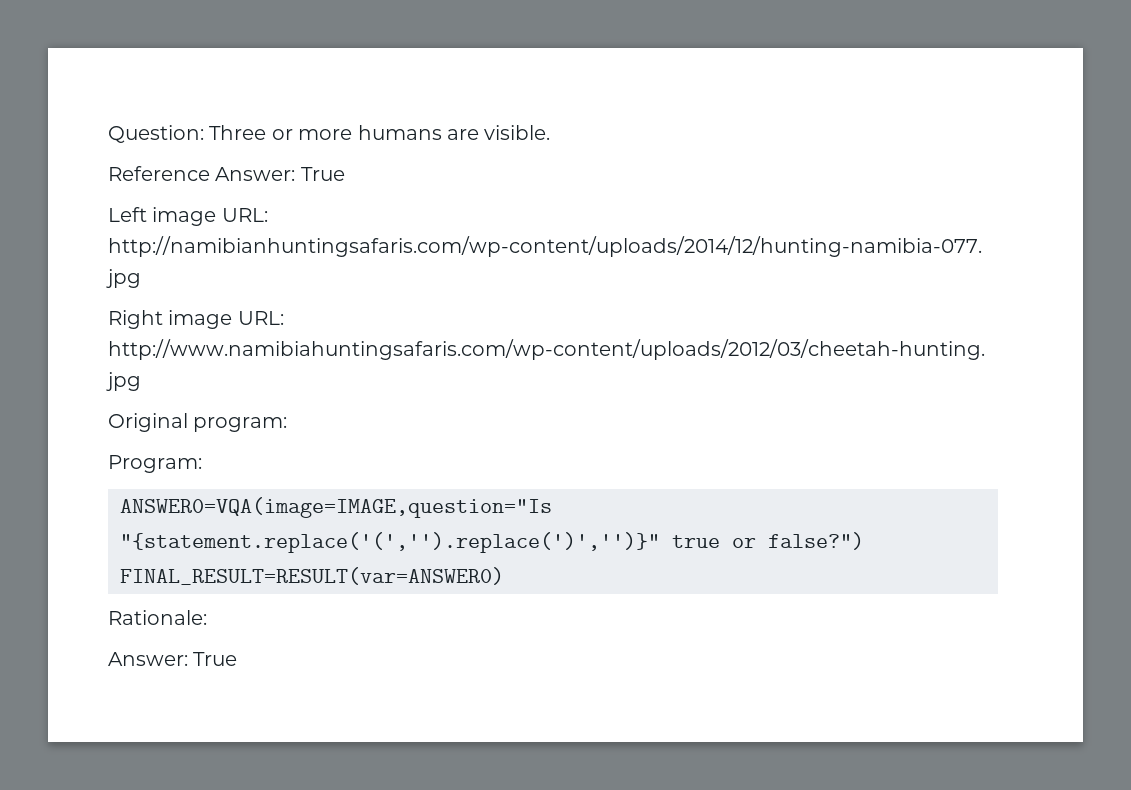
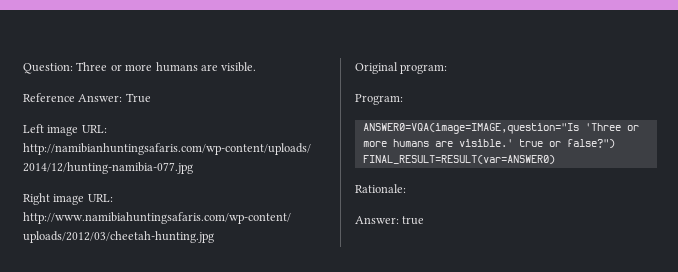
- ANSWER0=VQA(image=IMAGE,question="Is "{statement.replace('(','').replace(')','')}" true or false?")
+ ANSWER0=VQA(image=IMAGE,question="Is 'Three or more humans are visible.' true or false?")
  Rationale:
- Answer: True
+ Answer: true

